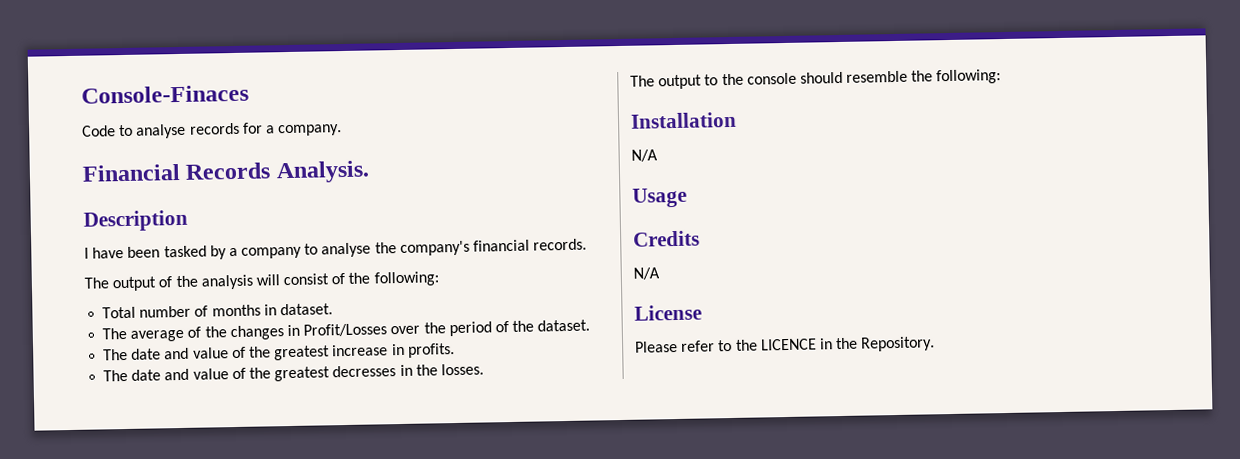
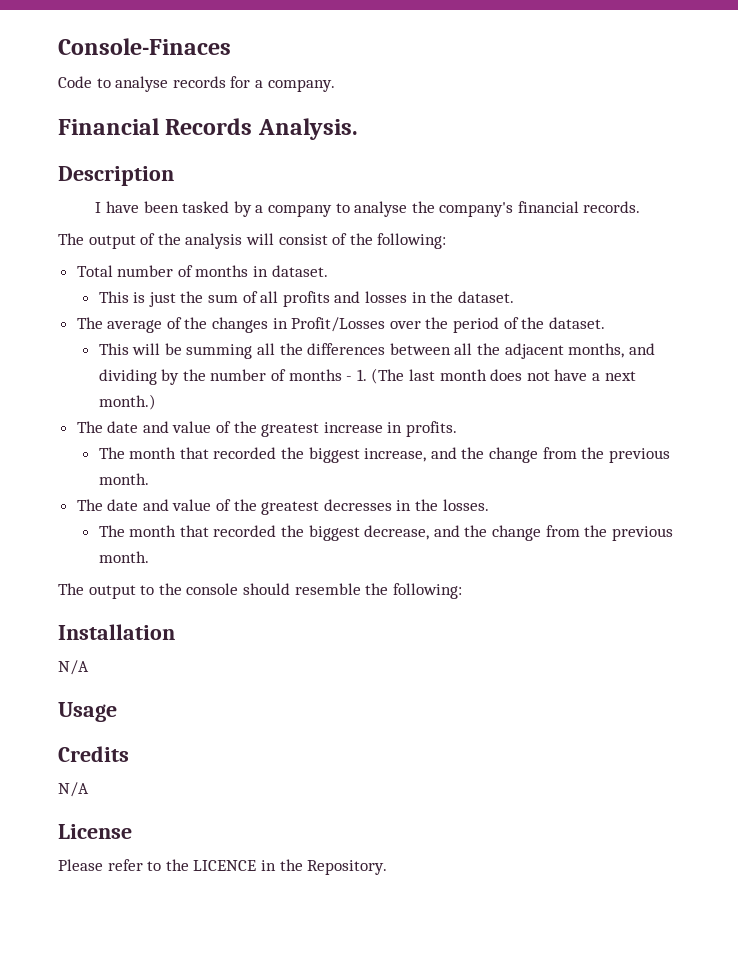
+ This is just the sum of all profits and losses in the dataset.
+ This will be summing all the differences between all the adjacent months, and dividing by the number of months - 1. (The last month does not have a next month.)
+ The month that recorded the biggest increase, and the change from the previous month.
+ The month that recorded the biggest decrease, and the change from the previous month.

